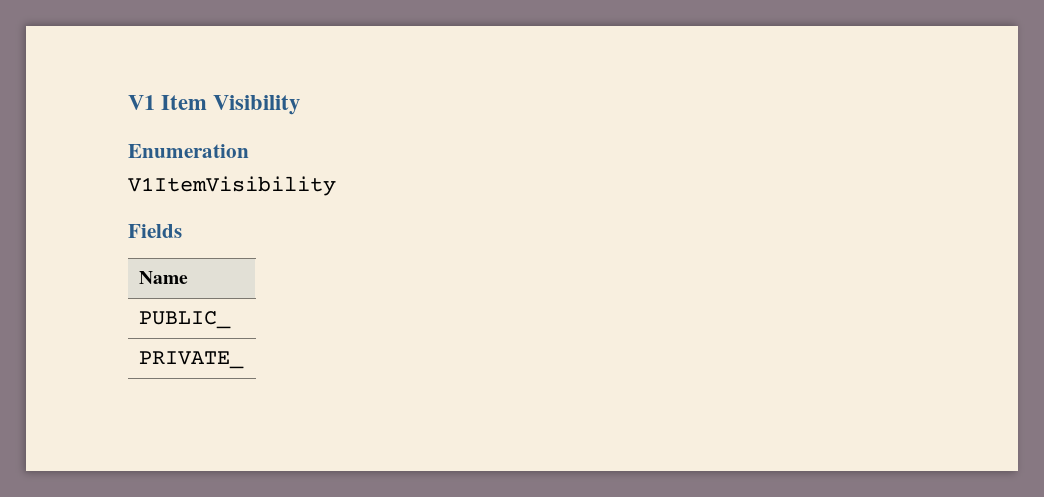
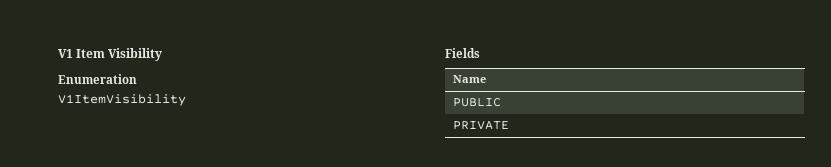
- PUBLIC_
- PRIVATE_
+ PUBLIC
+ PRIVATE

